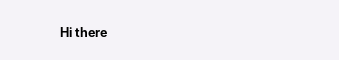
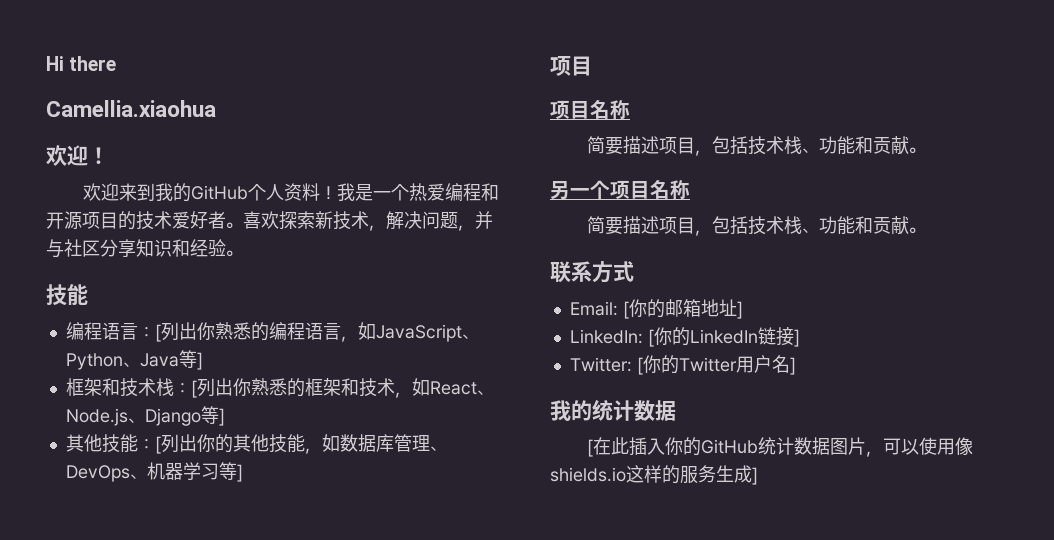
+ Camellia.xiaohua
+ 欢迎！
+ 欢迎来到我的GitHub个人资料！我是一个热爱编程和开源项目的技术爱好者。喜欢探索新技术，解决问题，并与社区分享知识和经验。
+ 技能
+ 编程语言：[列出你熟悉的编程语言，如JavaScript、Python、Java等]
+ 框架和技术栈：[列出你熟悉的框架和技术，如React、Node.js、Django等]
+ 其他技能：[列出你的其他技能，如数据库管理、DevOps、机器学习等]
+ 项目
+ 项目名称
+ 简要描述项目，包括技术栈、功能和贡献。
+ 另一个项目名称
+ 简要描述项目，包括技术栈、功能和贡献。
+ 联系方式
+ Email: [你的邮箱地址]
+ LinkedIn: [你的LinkedIn链接]
+ Twitter: [你的Twitter用户名]
+ 我的统计数据
+ [在此插入你的GitHub统计数据图片，可以使用像shields.io这样的服务生成]

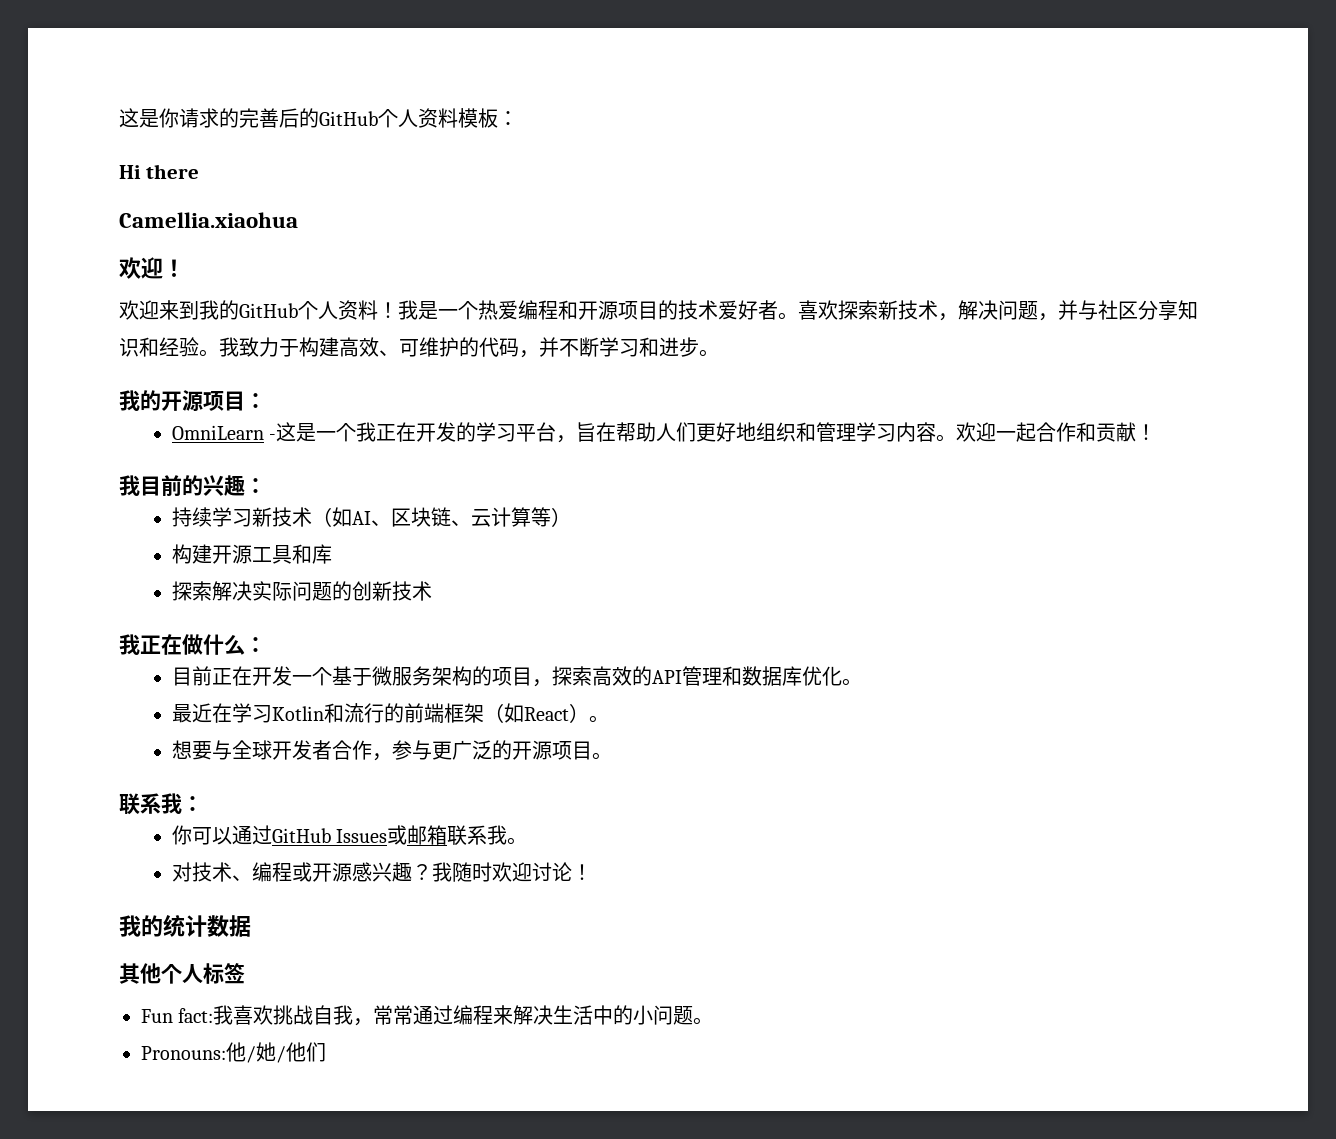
+ 这是你请求的完善后的GitHub个人资料模板：
- 喜欢探索新技术，解决问题，并与社区分享知识和经验。
- 技能
- 编程语言：[列出你熟悉的编程语言，如JavaScript、Python、Java等]
- 框架和技术栈：[列出你熟悉的框架和技术，如React、Node.js、Django等]
- 其他技能：[列出你的其他技能，如数据库管理、DevOps、机器学习等]
- 项目
- 项目名称
- 简要描述项目，包括技术栈、功能和贡献。
- 另一个项目名称
- 简要描述项目，包括技术栈、功能和贡献。
- 联系方式
- Email: [你的邮箱地址]
- LinkedIn: [你的LinkedIn链接]
- Twitter: [你的Twitter用户名]
+ 喜欢探索新技术，解决问题，并与社区分享知识和经验。我致力于构建高效、可维护的代码，并不断学习和进步。
+ 我的开源项目：
+ OmniLearn -这是一个我正在开发的学习平台，旨在帮助人们更好地组织和管理学习内容。欢迎一起合作和贡献！
+ 我目前的兴趣：
+ 持续学习新技术（如AI、区块链、云计算等）
+ 构建开源工具和库
+ 探索解决实际问题的创新技术
+ 我正在做什么：
+ 目前正在开发一个基于微服务架构的项目，探索高效的API管理和数据库优化。
+ 最近在学习Kotlin和流行的前端框架（如React）。
+ 想要与全球开发者合作，参与更广泛的开源项目。
+ 联系我：
+ 你可以通过GitHub Issues或邮箱联系我。
+ 对技术、编程或开源感兴趣？我随时欢迎讨论！
  我的统计数据
- [在此插入你的GitHub统计数据图片，可以使用像shields.io这样的服务生成]
+ 其他个人标签
+ Fun fact:我喜欢挑战自我，常常通过编程来解决生活中的小问题。
+ Pronouns:他/她/他们

